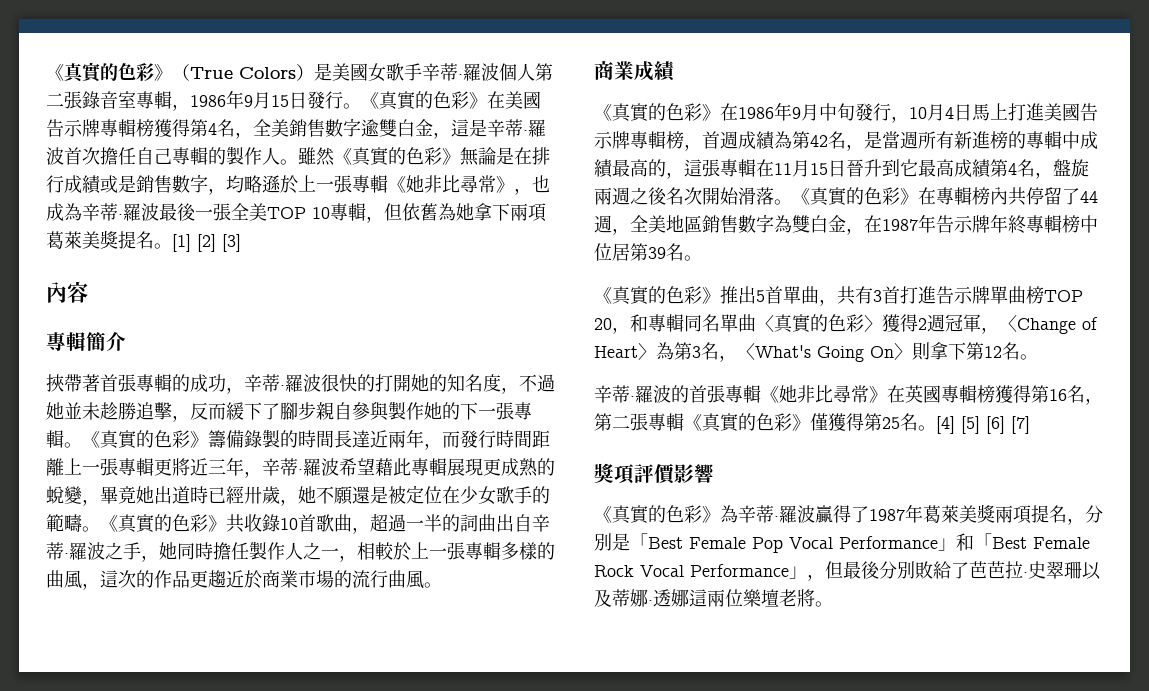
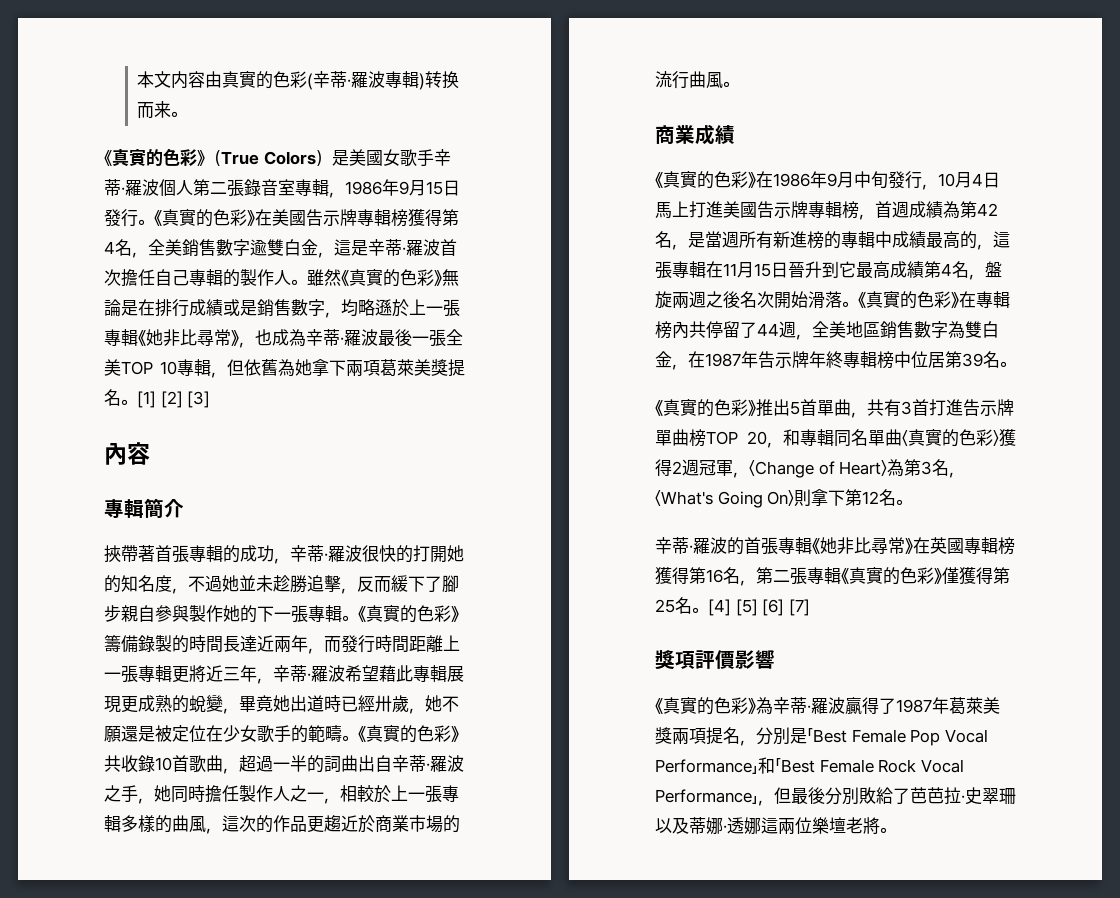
+ 本文内容由真實的色彩(辛蒂·羅波專輯)转换而来。

